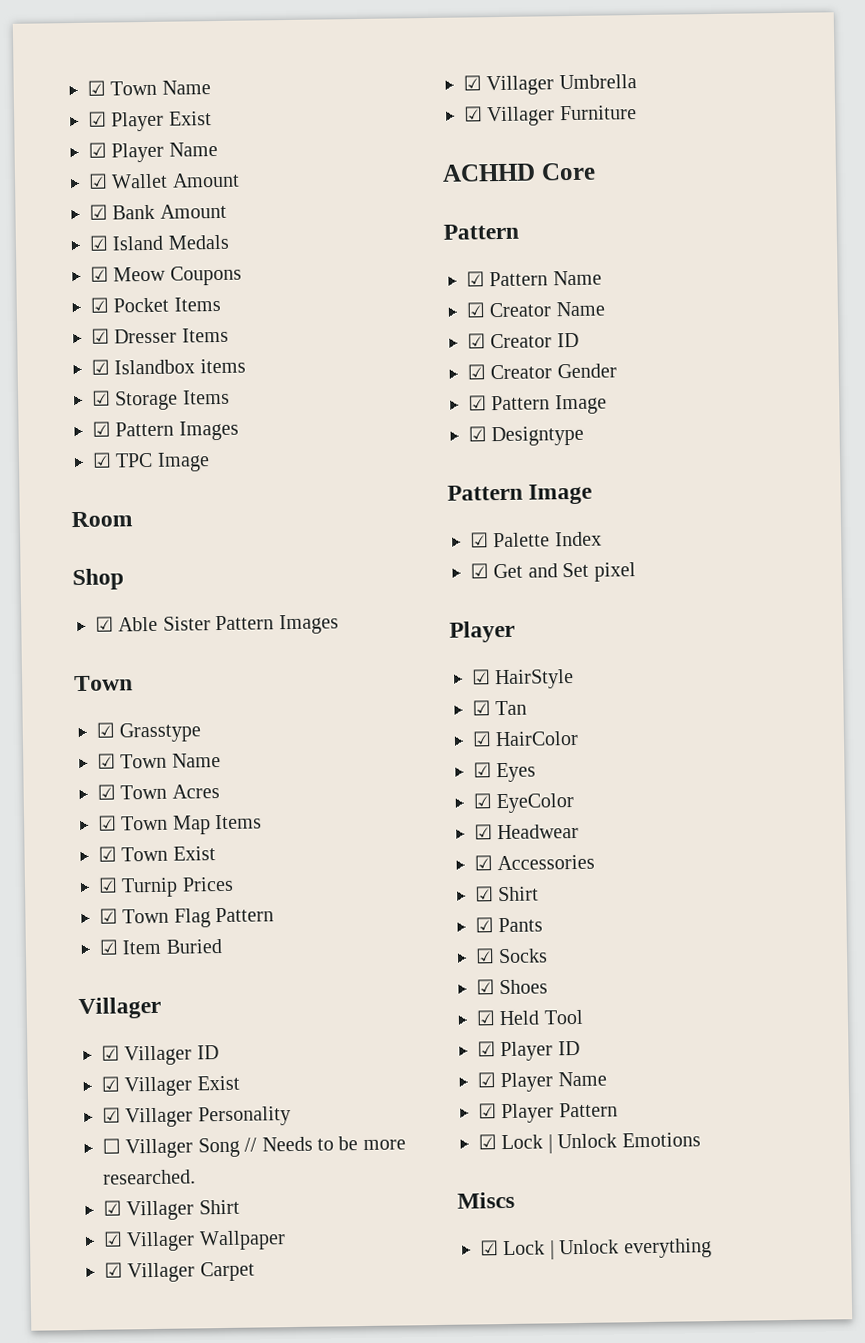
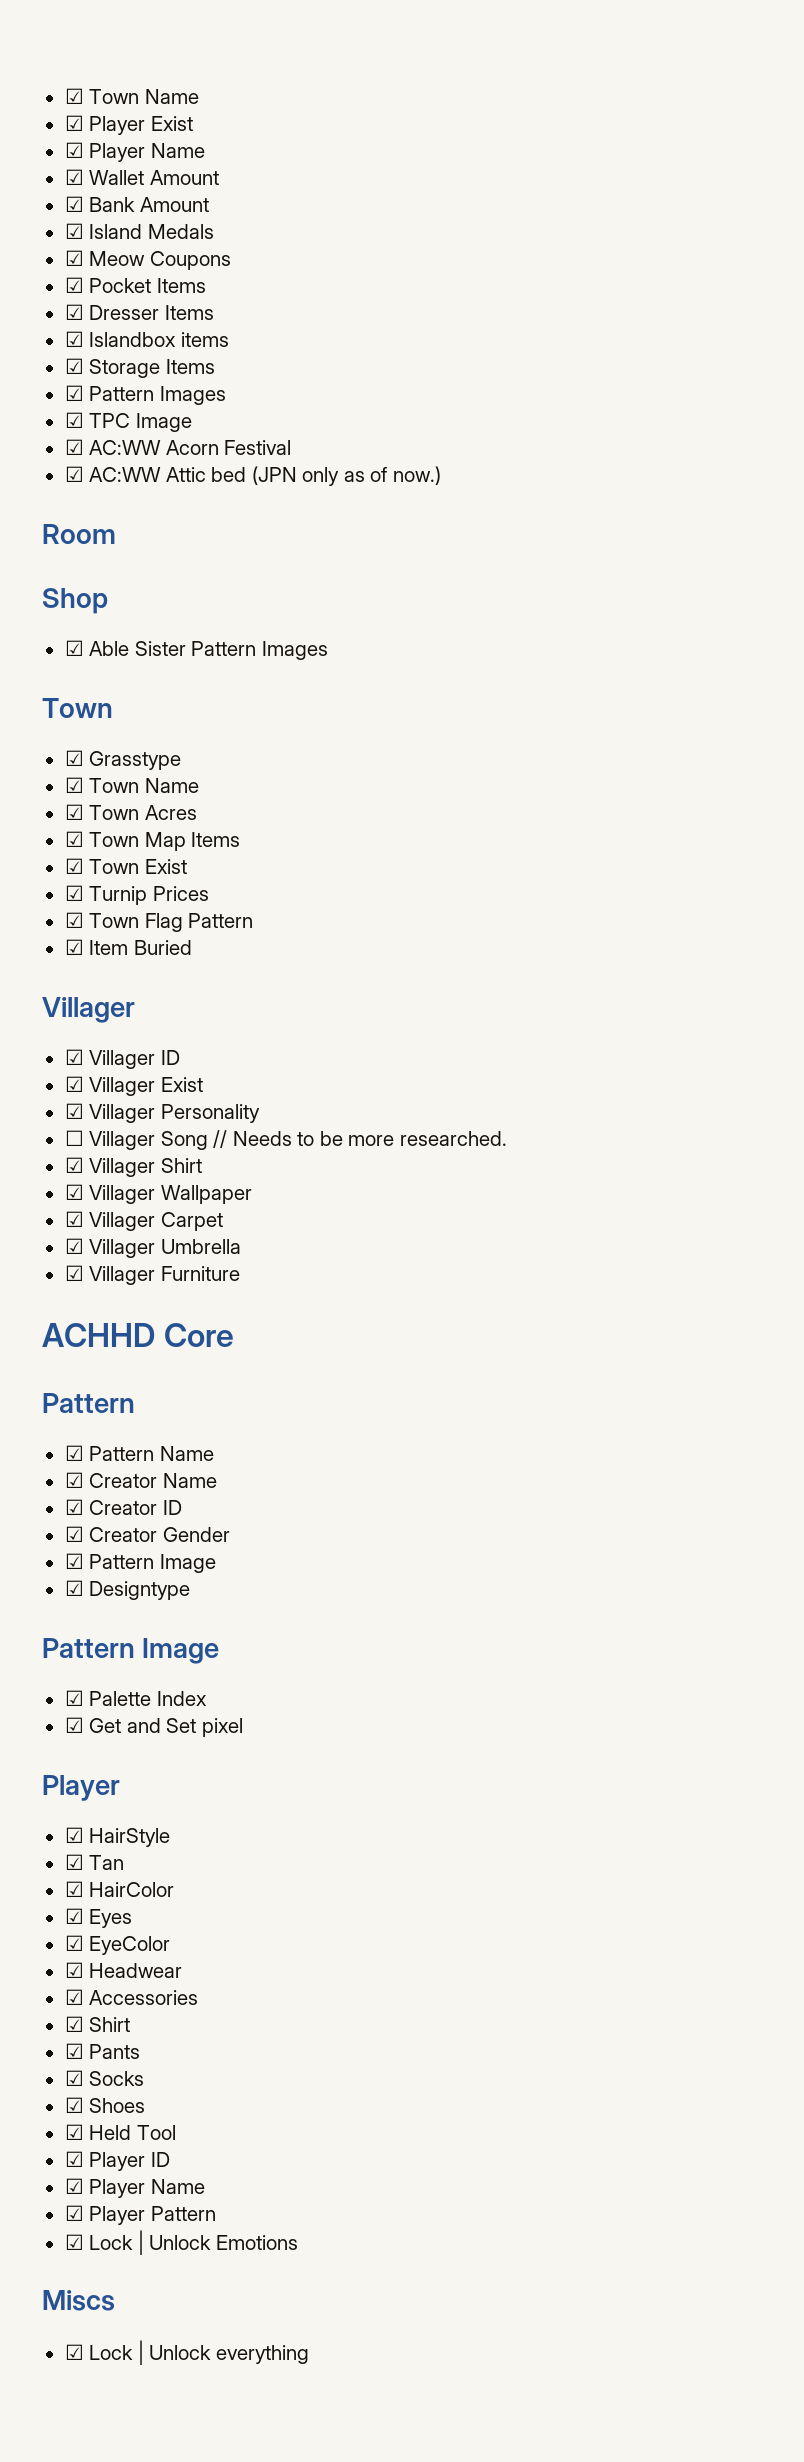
+ ☑ AC:WW Acorn Festival
+ ☑ AC:WW Attic bed (JPN only as of now.)

